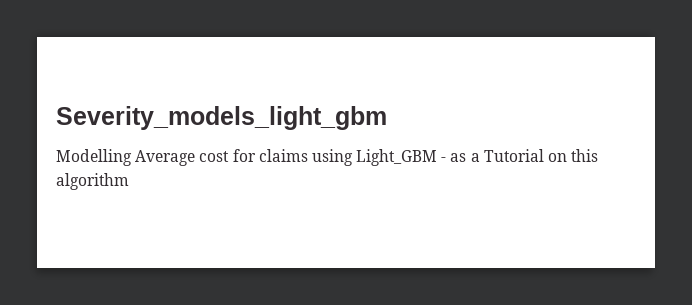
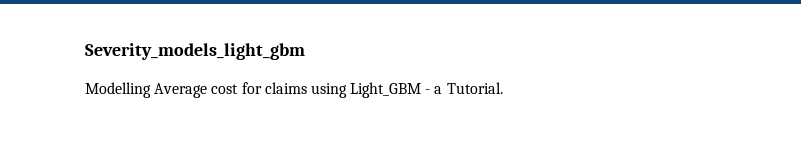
- Modelling Average cost for claims using Light_GBM - as a Tutorial on this algorithm
+ Modelling Average cost for claims using Light_GBM - a Tutorial.

